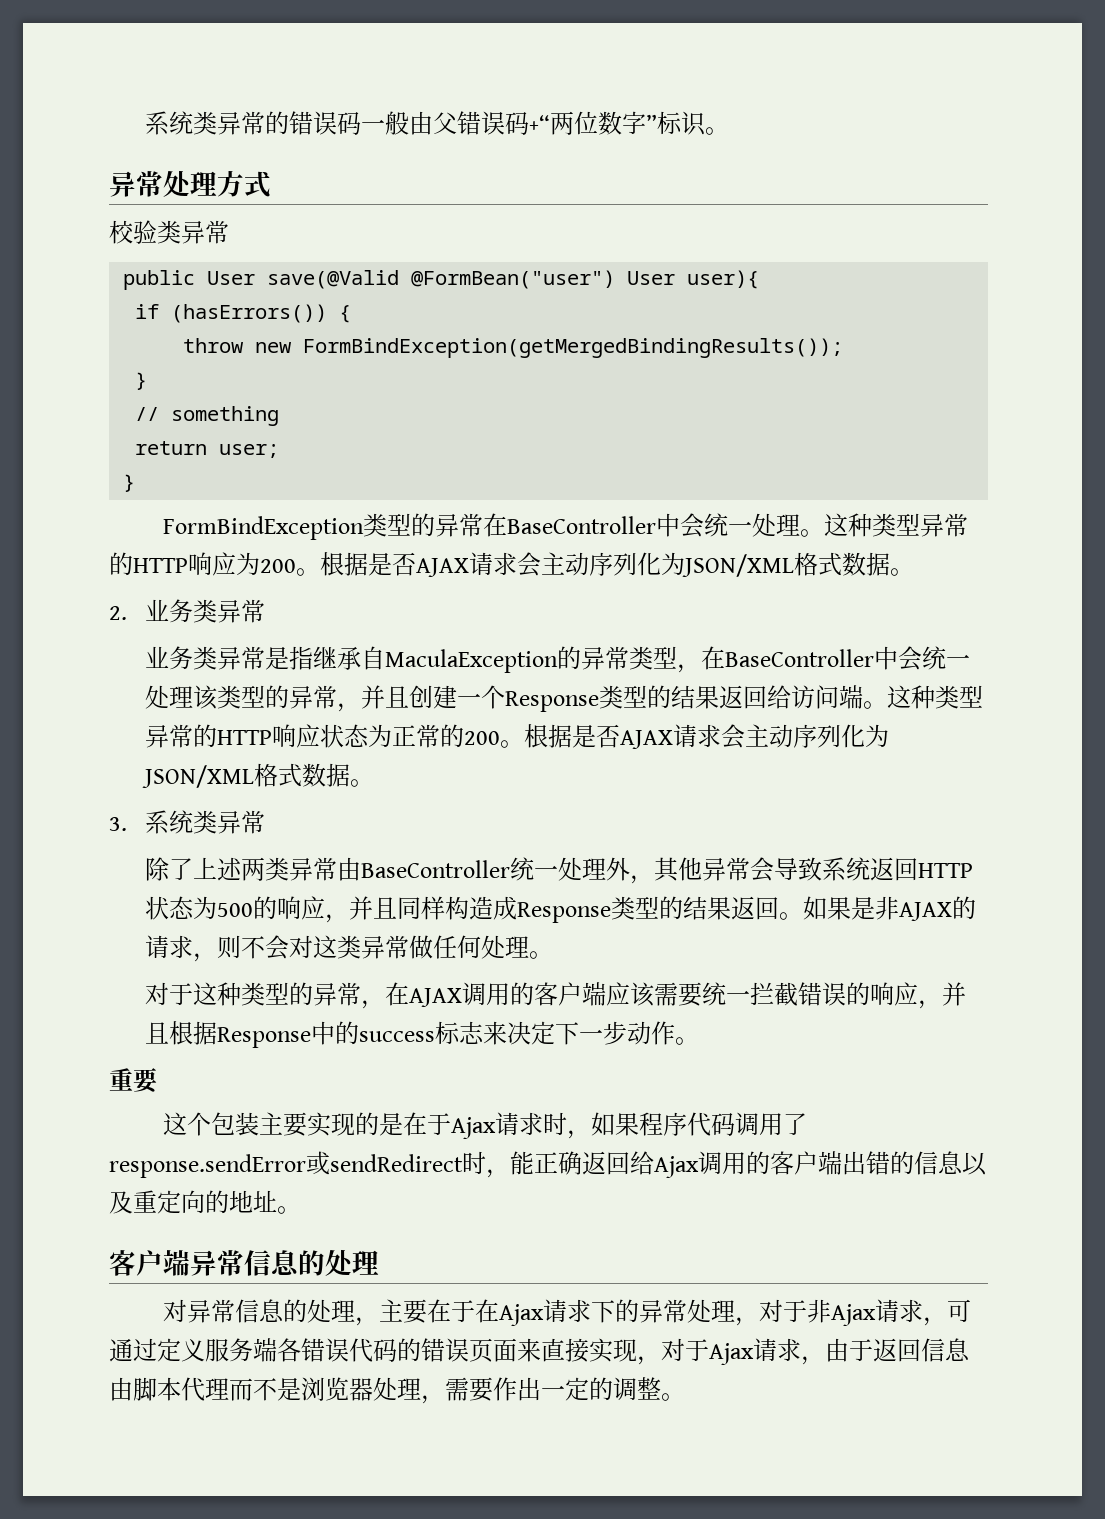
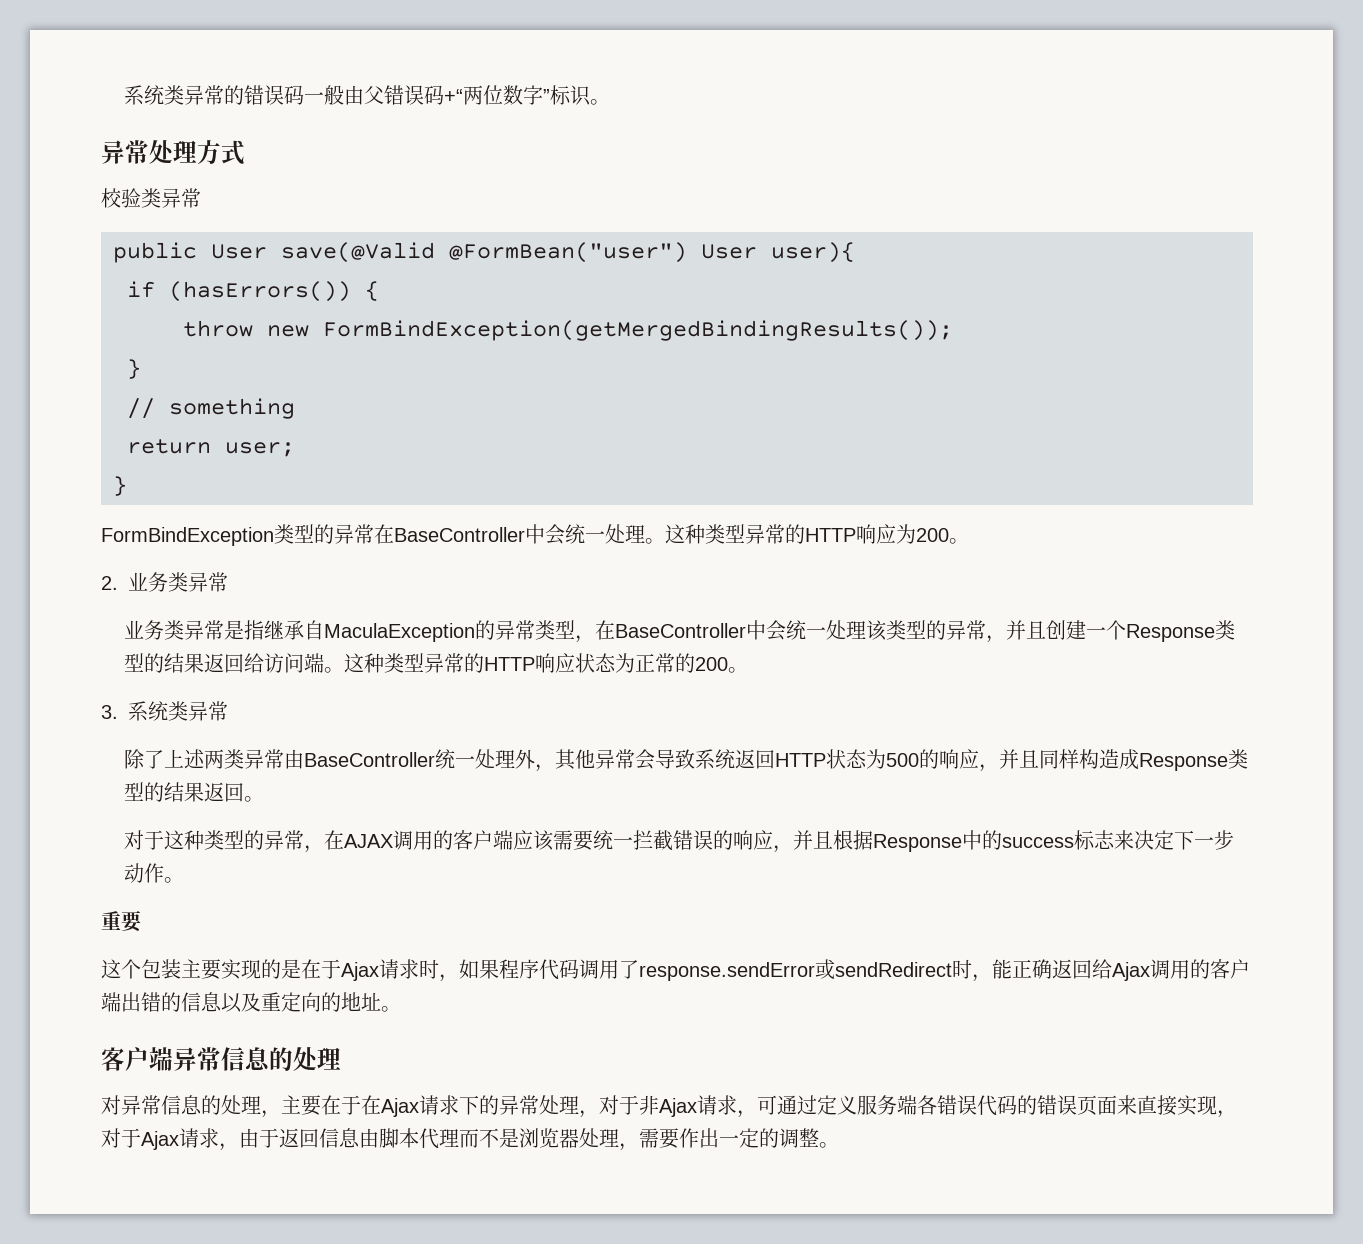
- 这种类型异常的HTTP响应为200。根据是否AJAX请求会主动序列化为JSON/XML格式数据。
+ 这种类型异常的HTTP响应为200。
- 这种类型异常的HTTP响应状态为正常的200。根据是否AJAX请求会主动序列化为JSON/XML格式数据。
+ 这种类型异常的HTTP响应状态为正常的200。
- 如果是非AJAX的请求，则不会对这类异常做任何处理。

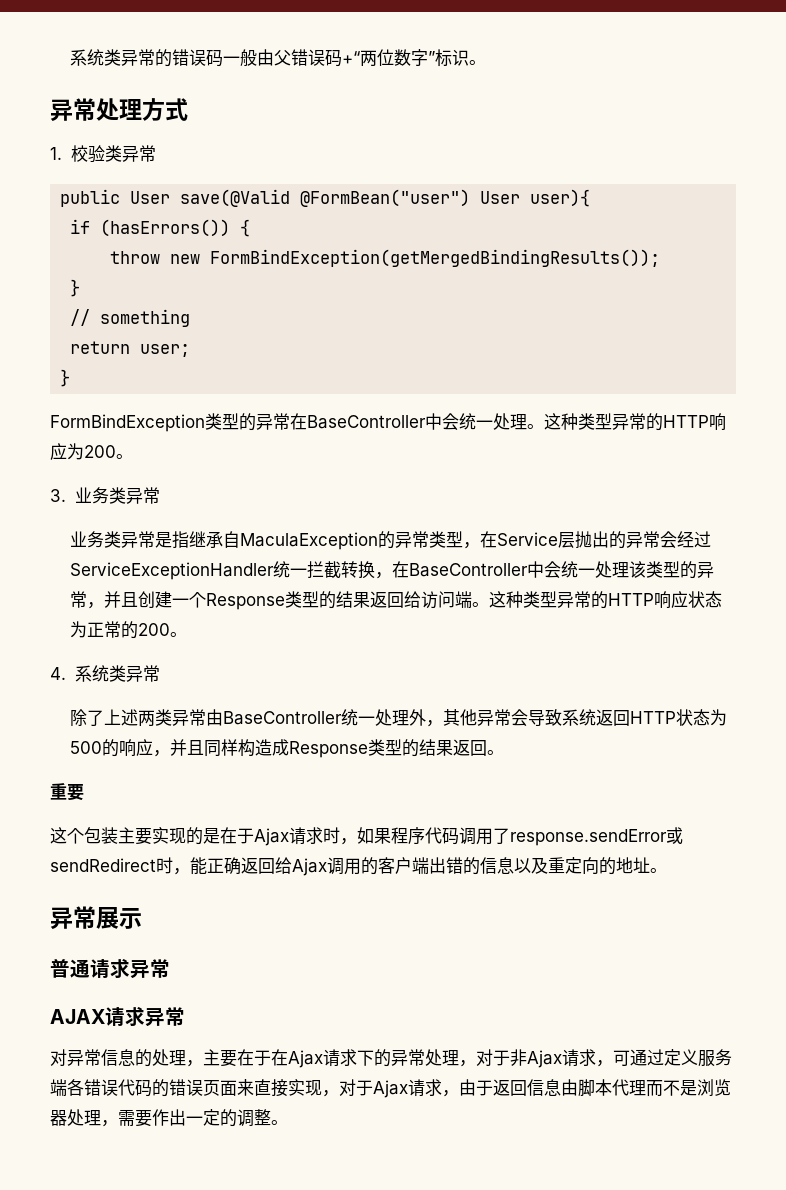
- 校验类异常
+ 1.校验类异常
- 2.业务类异常
+ 3.业务类异常
- 业务类异常是指继承自MaculaException的异常类型，在BaseController中会统一处理该类型的异常，并且创建一个Response类型的结果返回给访问端。
+ 业务类异常是指继承自MaculaException的异常类型，在Service层抛出的异常会经过ServiceExceptionHandler统一拦截转换，在BaseController中会统一处理该类型的异常，并且创建一个Response类型的结果返回给访问端。
- 3.系统类异常
+ 4.系统类异常
- 对于这种类型的异常，在AJAX调用的客户端应该需要统一拦截错误的响应，并且根据Response中的success标志来决定下一步动作。
- 客户端异常信息的处理
+ 异常展示
+ 普通请求异常
+ AJAX请求异常

